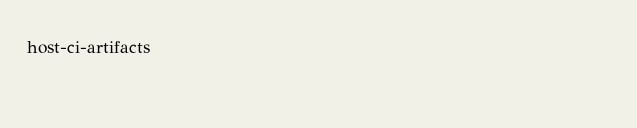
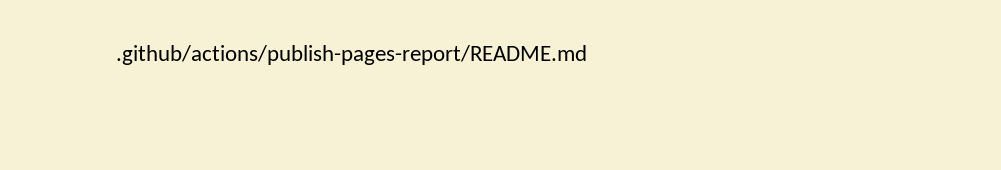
- host-ci-artifacts
+ .github/actions/publish-pages-report/README.md

